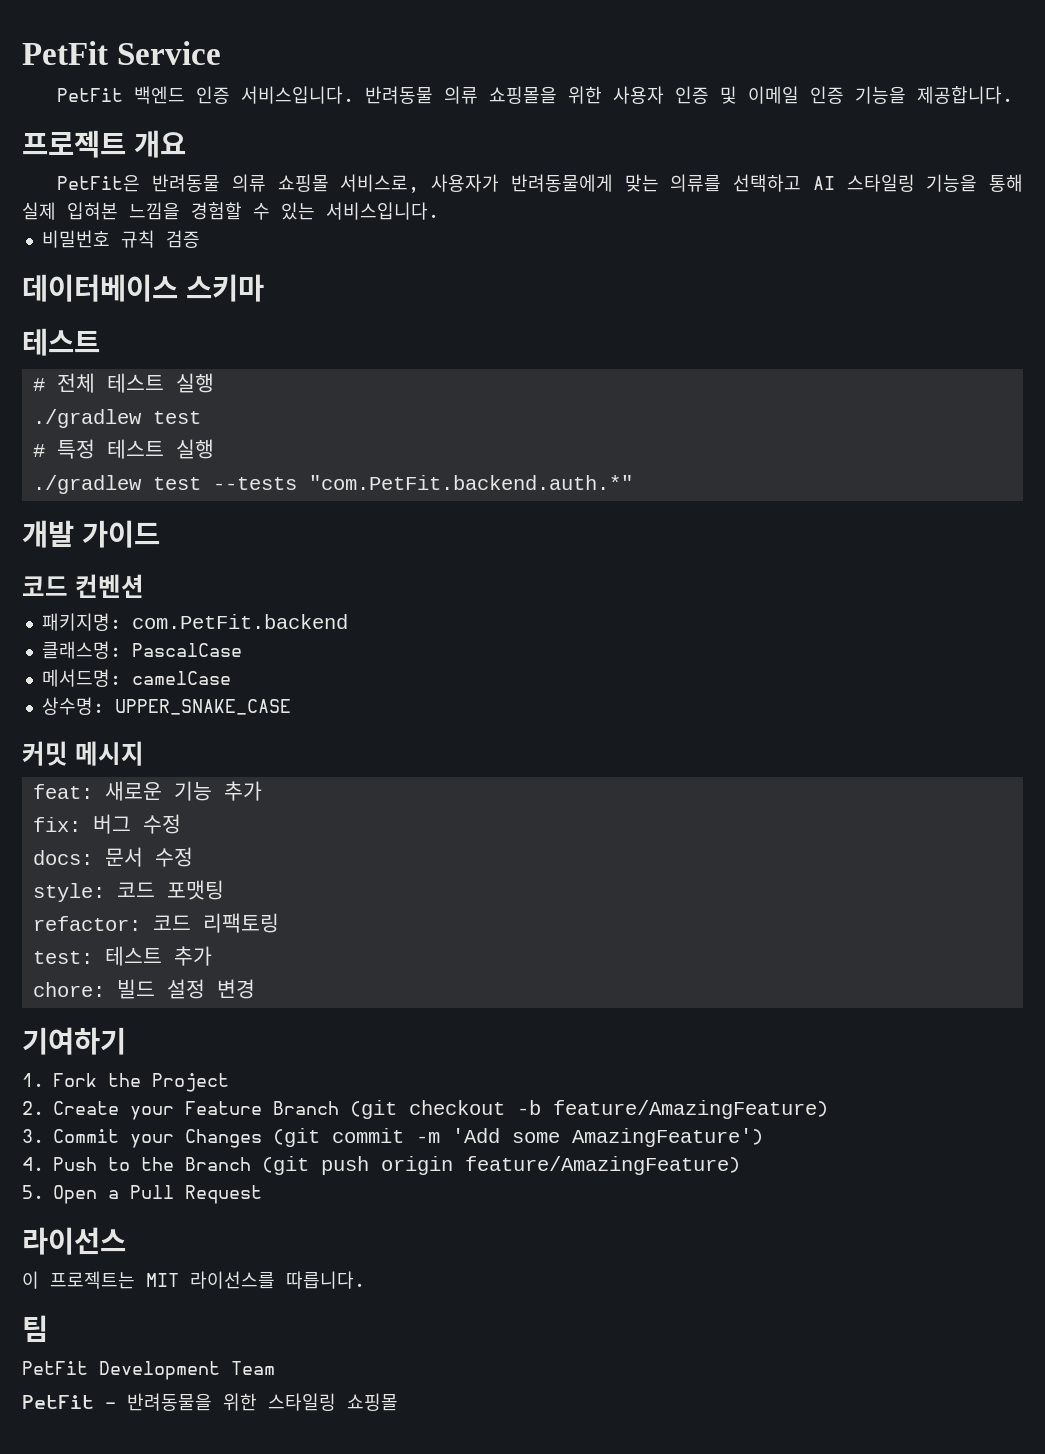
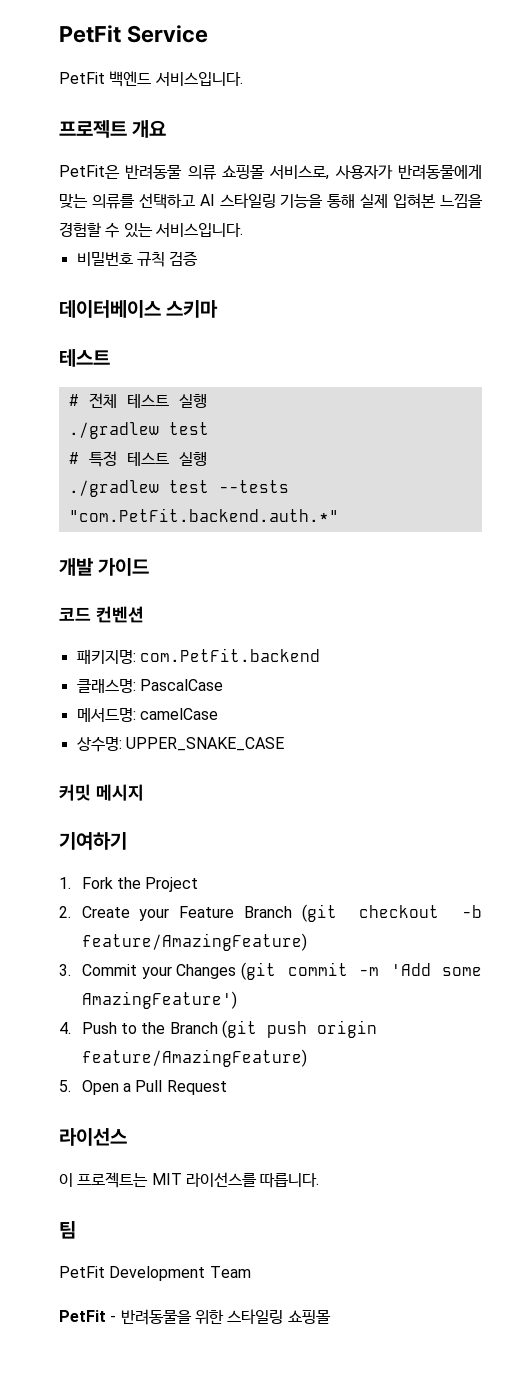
- PetFit 백엔드 인증 서비스입니다. 반려동물 의류 쇼핑몰을 위한 사용자 인증 및 이메일 인증 기능을 제공합니다.
+ PetFit 백엔드 서비스입니다.
- feat: 새로운 기능 추가
- fix: 버그 수정
- docs: 문서 수정
- style: 코드 포맷팅
- refactor: 코드 리팩토링
- test: 테스트 추가
- chore: 빌드 설정 변경

